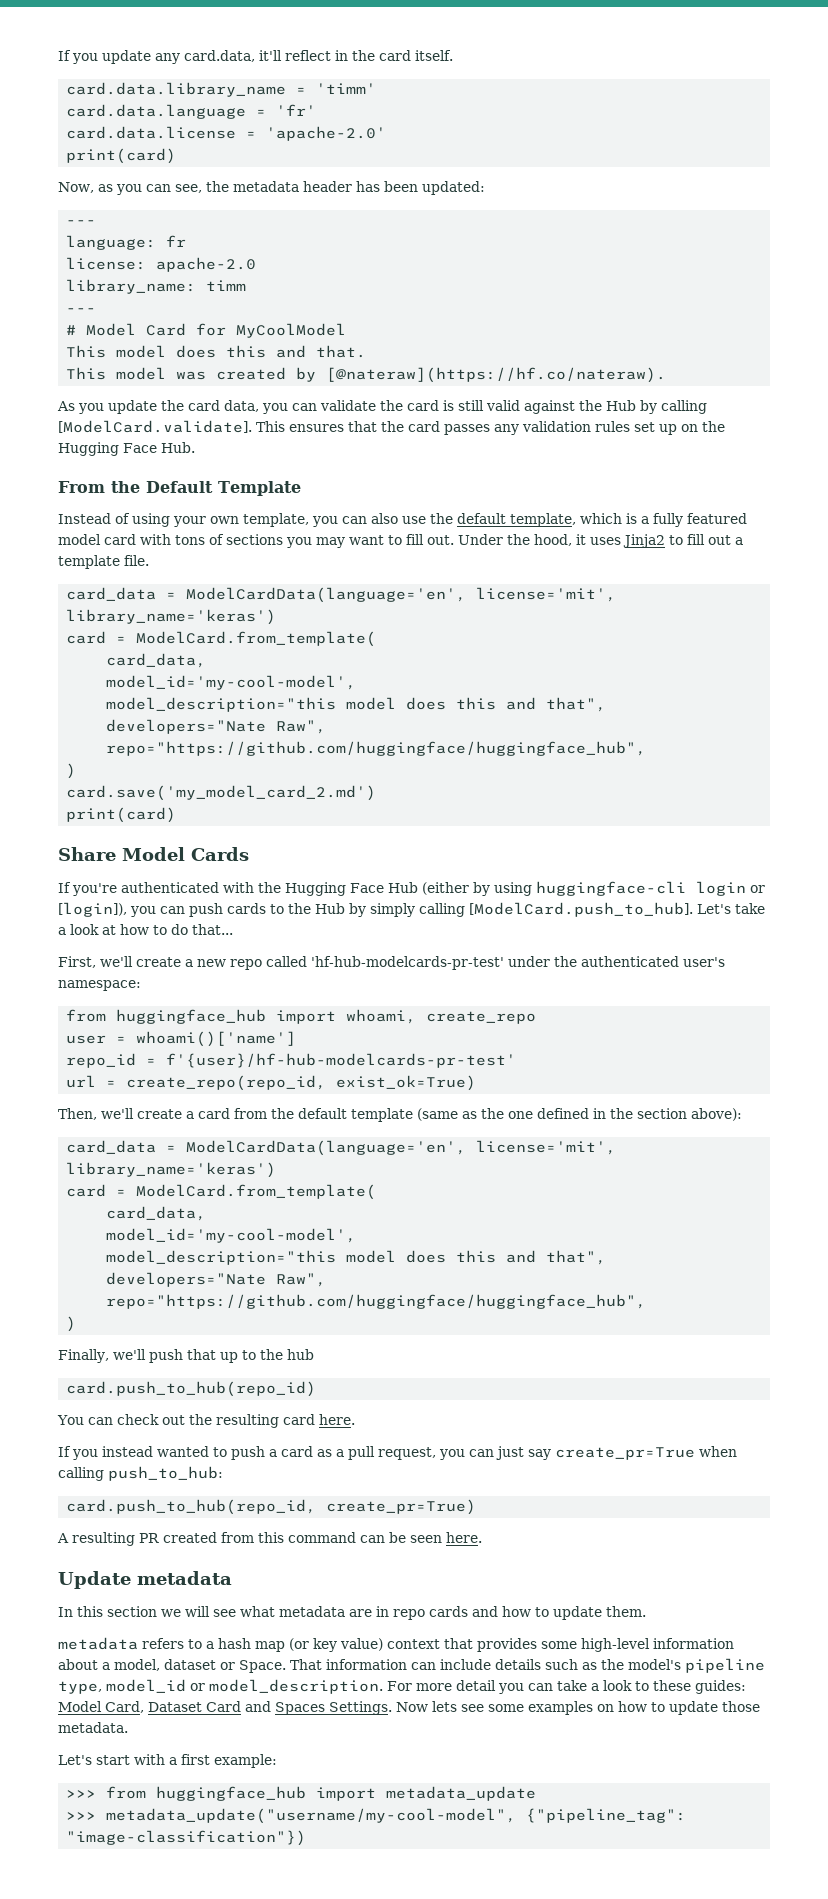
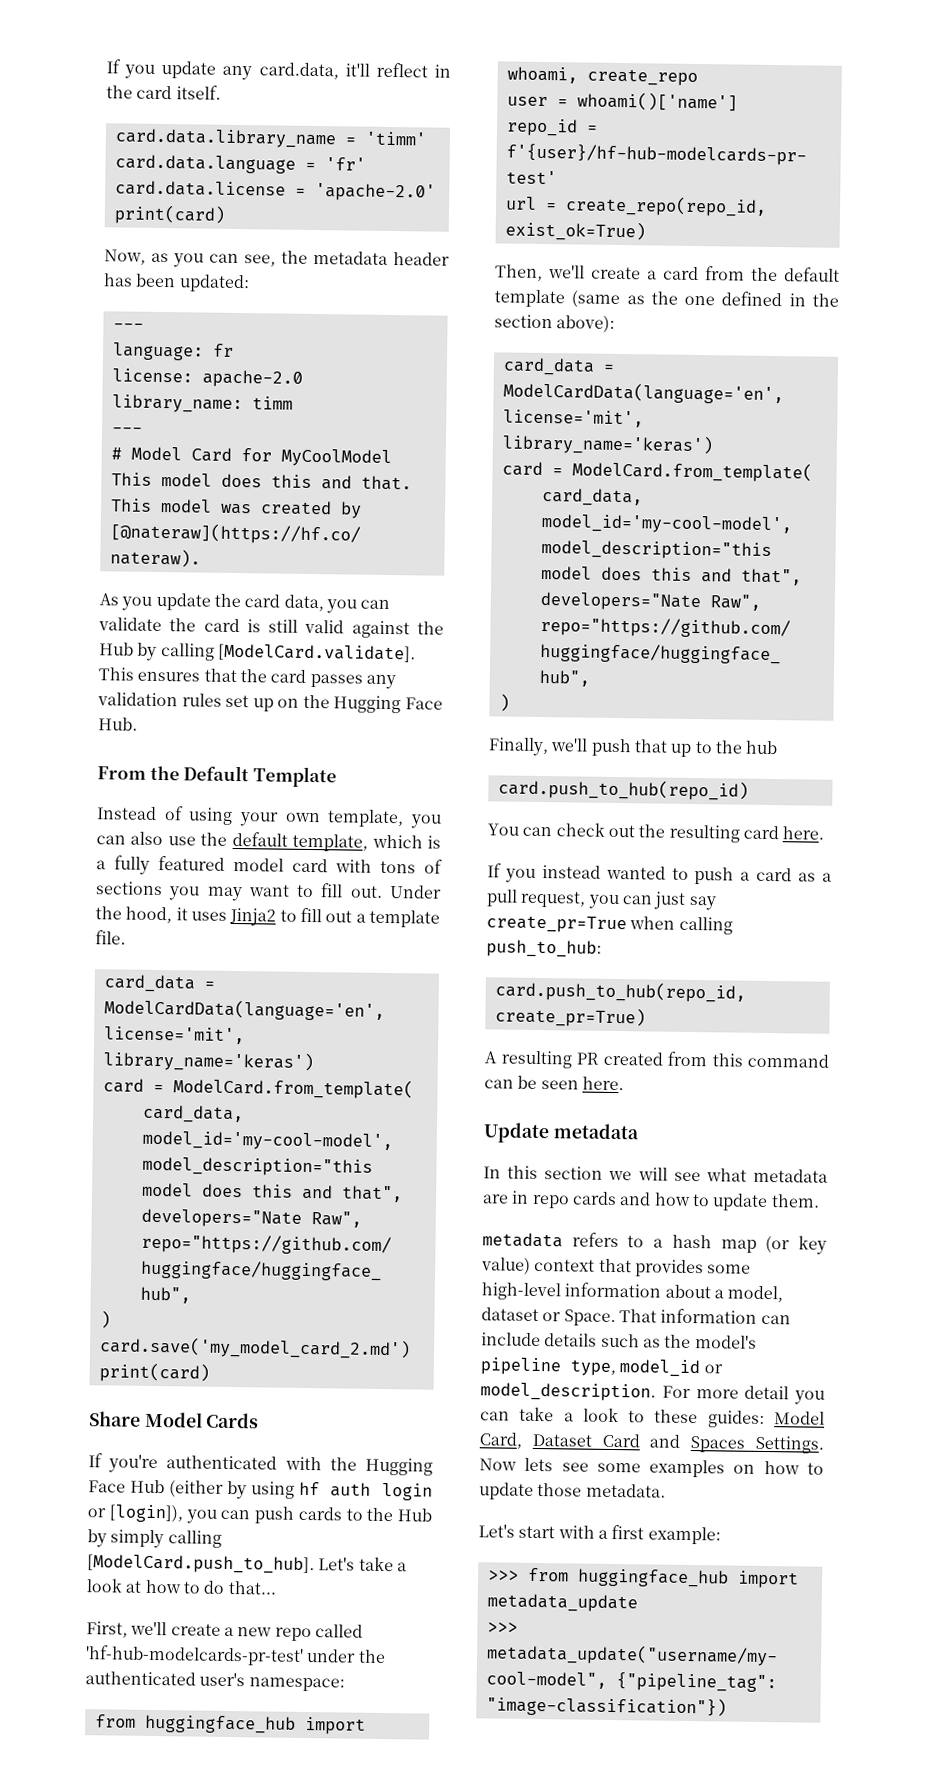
- If you're authenticated with the Hugging Face Hub (either by using huggingface-cli login or [login]), you can push cards to the Hub by simply calling [ModelCard.push_to_hub]. Let's take a look at how to do that...
+ If you're authenticated with the Hugging Face Hub (either by using hf auth login or [login]), you can push cards to the Hub by simply calling [ModelCard.push_to_hub]. Let's take a look at how to do that...

